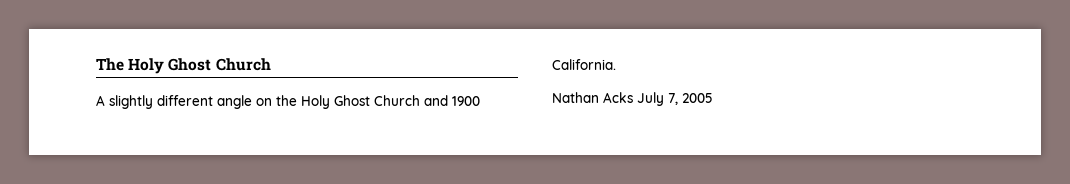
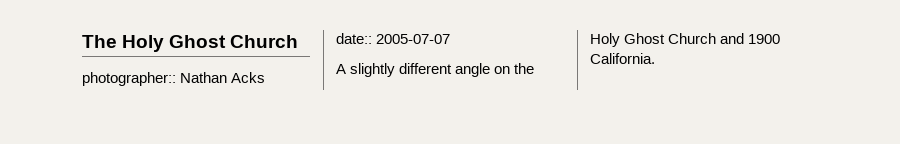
+ photographer:: Nathan Acks
+ date:: 2005-07-07
- Nathan Acks July 7, 2005

